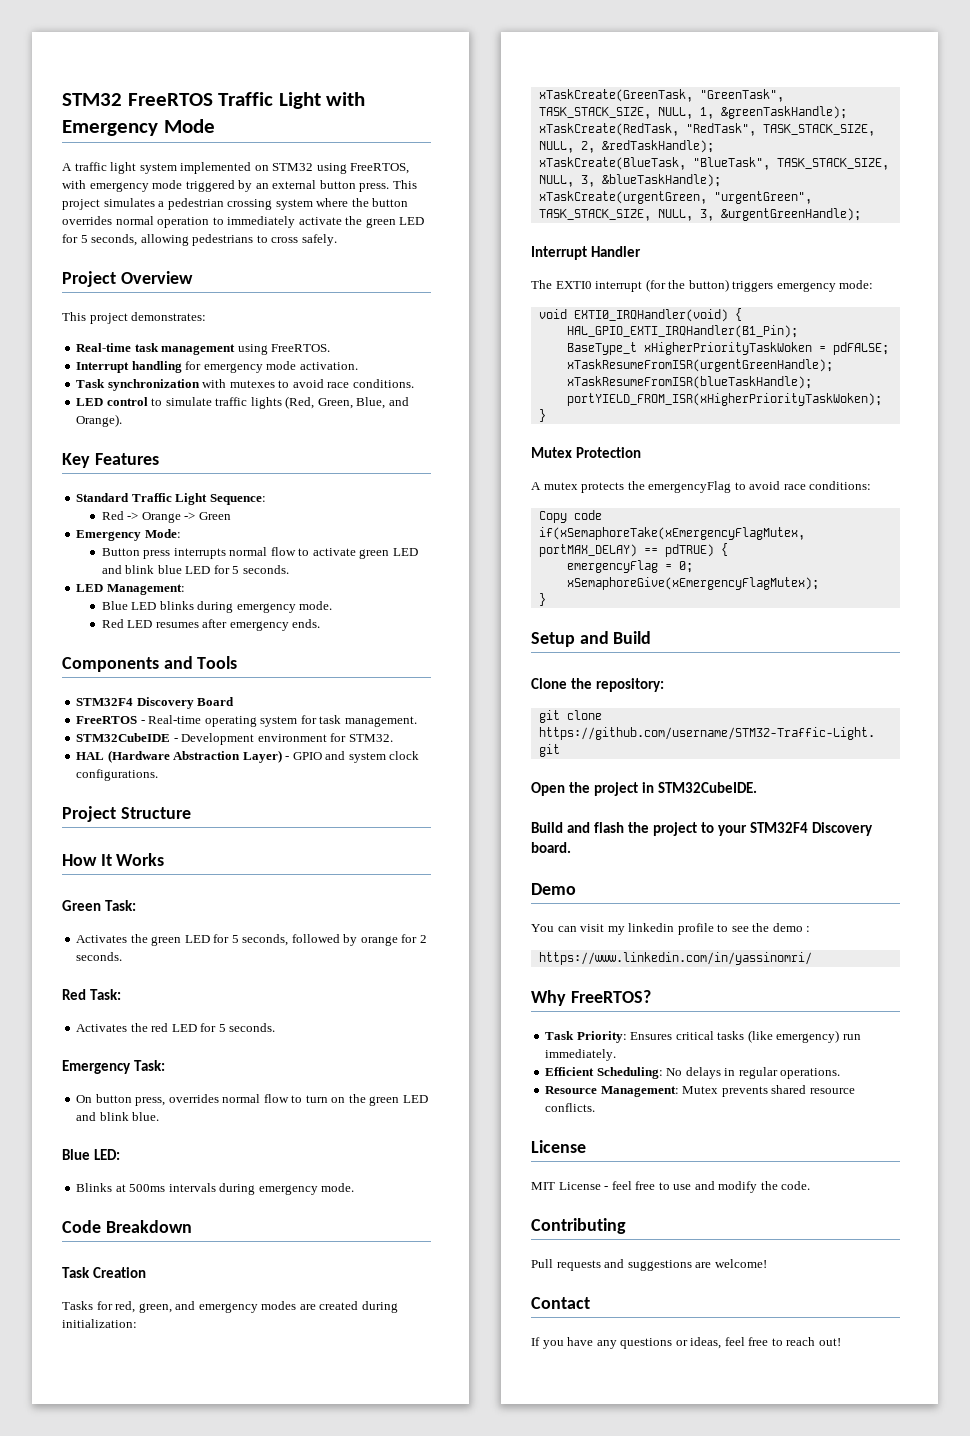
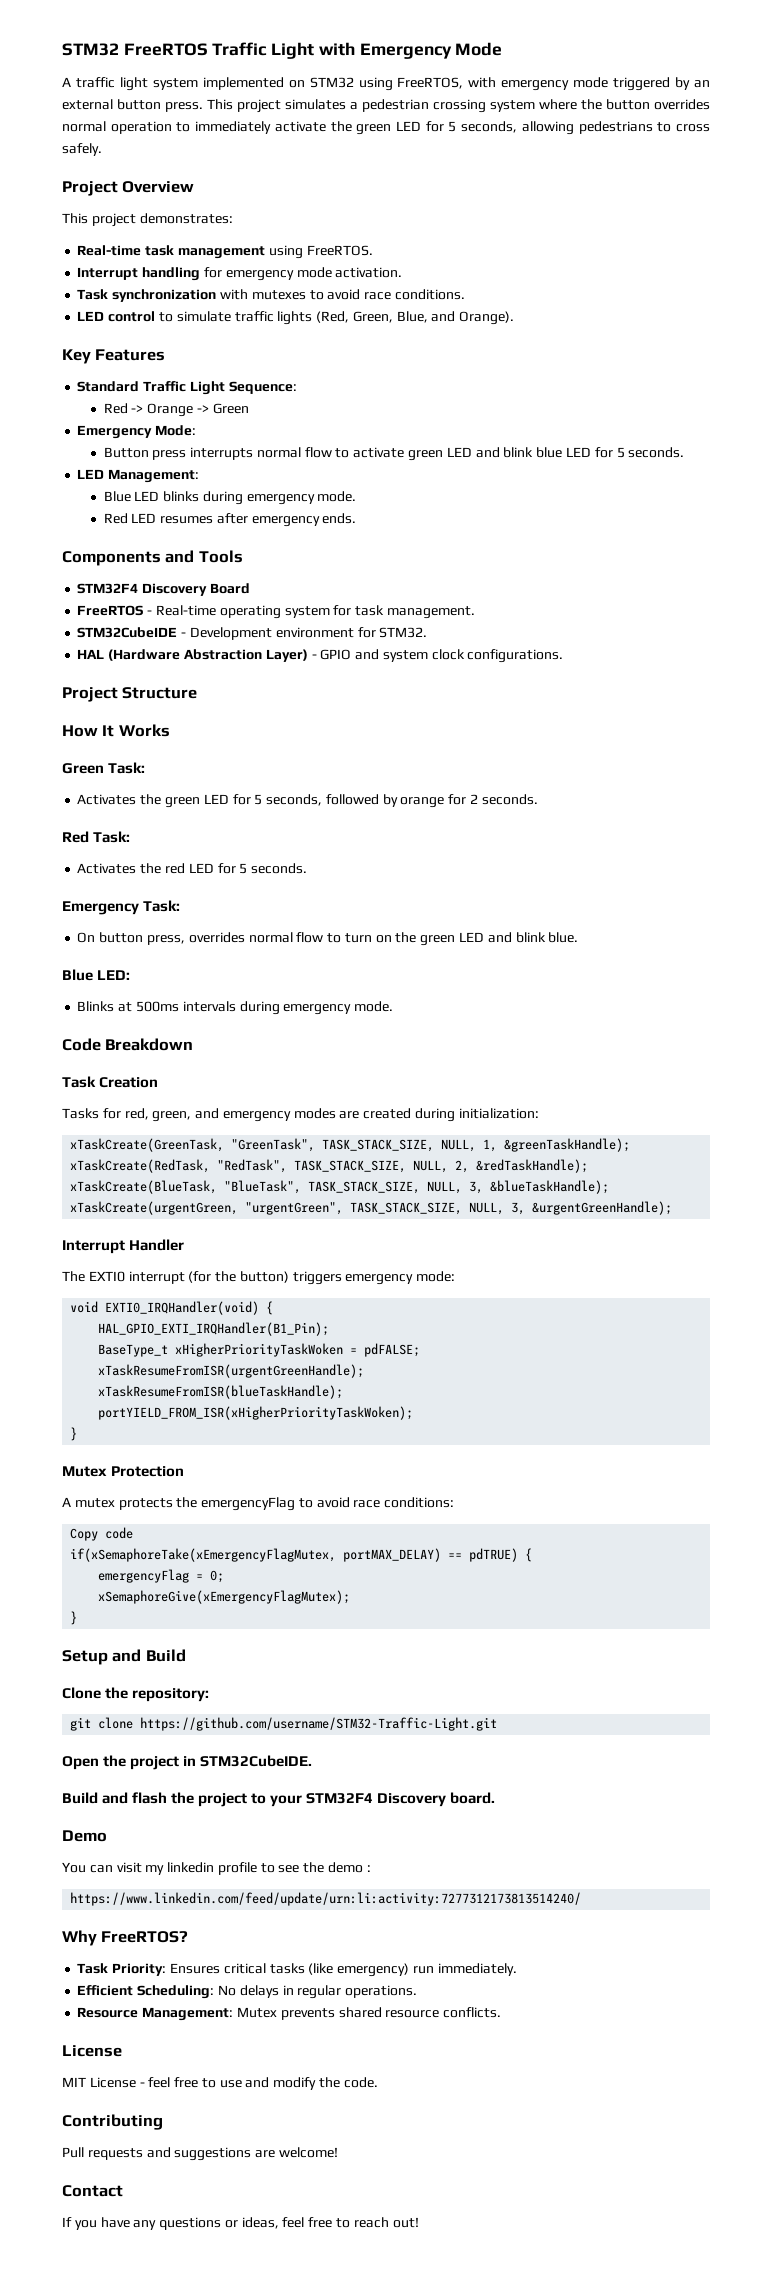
- https://www.linkedin.com/in/yassinomri/
+ https://www.linkedin.com/feed/update/urn:li:activity:7277312173813514240/

